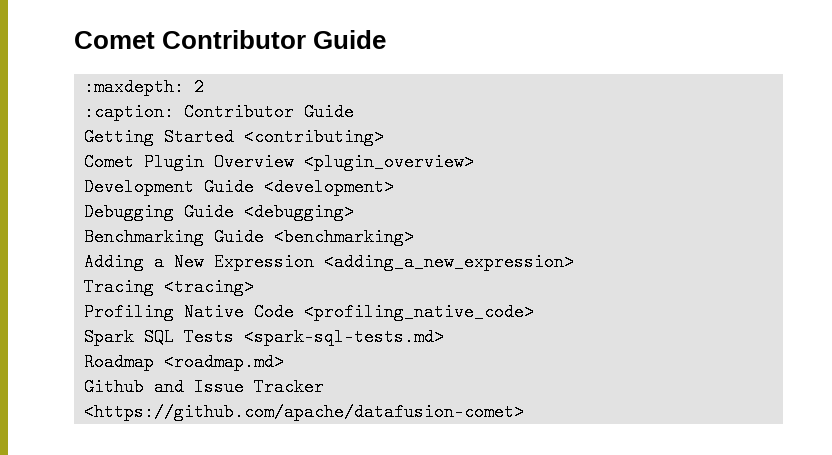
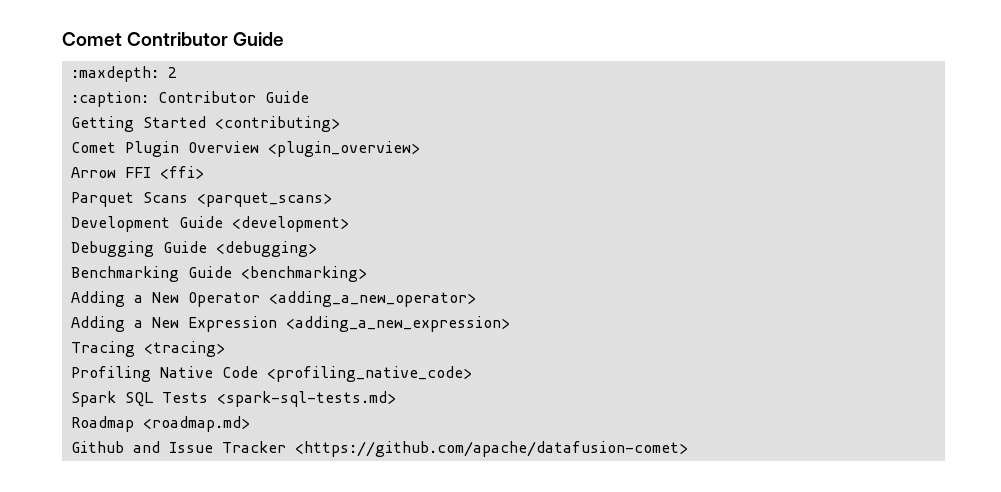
+ Arrow FFI <ffi>
+ Parquet Scans <parquet_scans>
+ Adding a New Operator <adding_a_new_operator>

